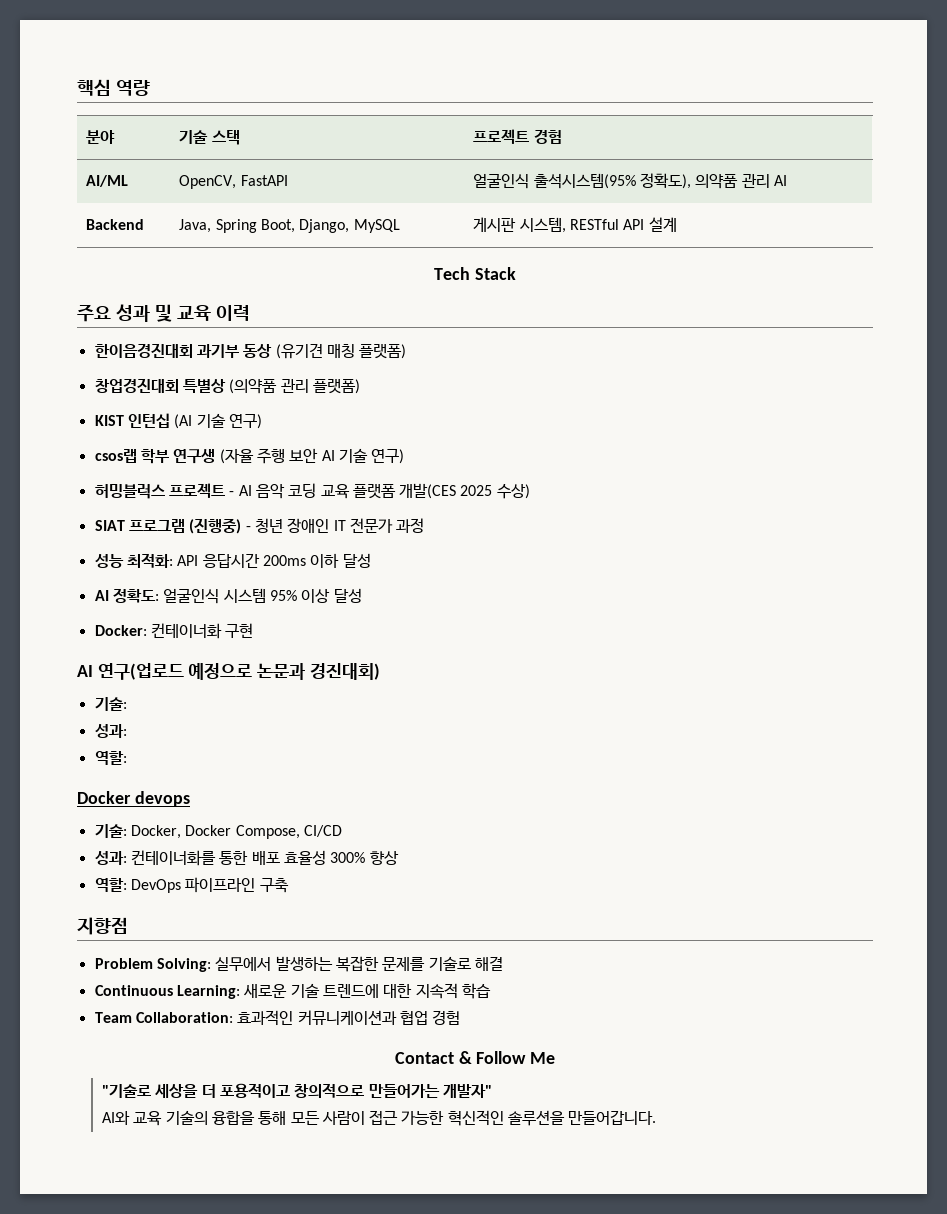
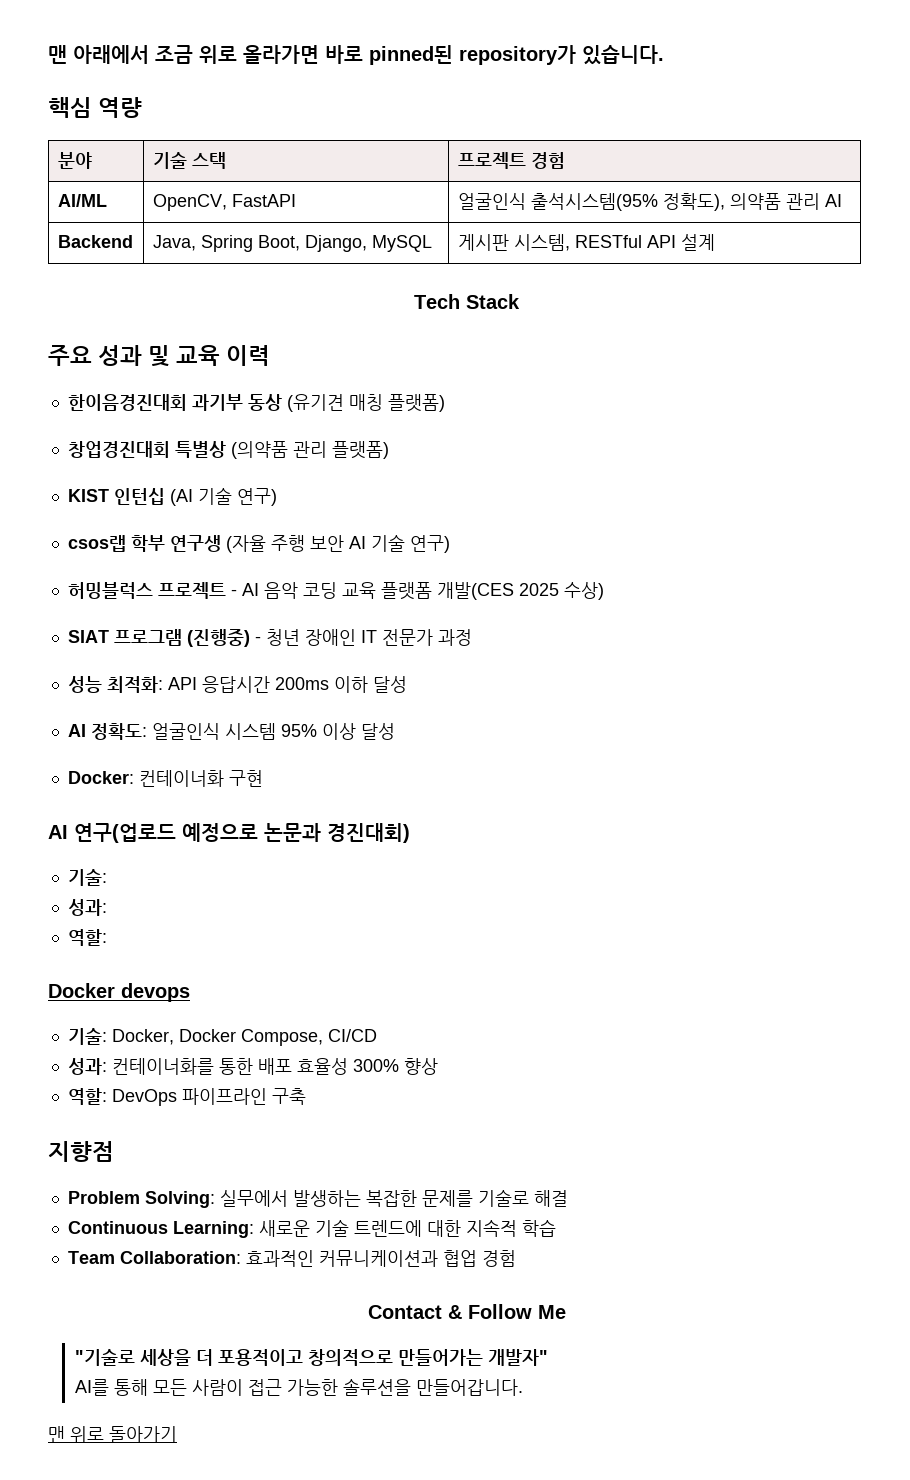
+ 맨 아래에서 조금 위로 올라가면 바로 pinned된 repository가 있습니다.
- AI와 교육 기술의 융합을 통해 모든 사람이 접근 가능한 혁신적인 솔루션을 만들어갑니다.
+ AI를 통해 모든 사람이 접근 가능한 솔루션을 만들어갑니다.
+ 맨 위로 돌아가기

